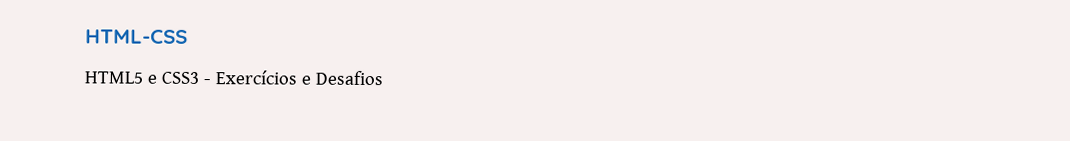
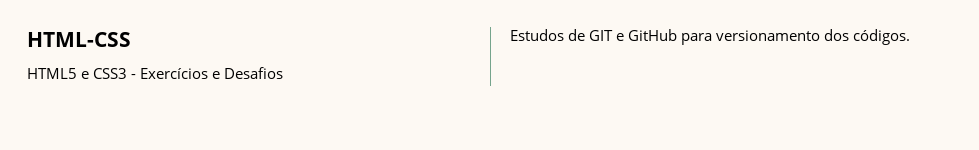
+ Estudos de GIT e GitHub para versionamento dos códigos.

